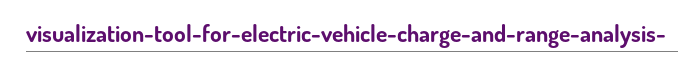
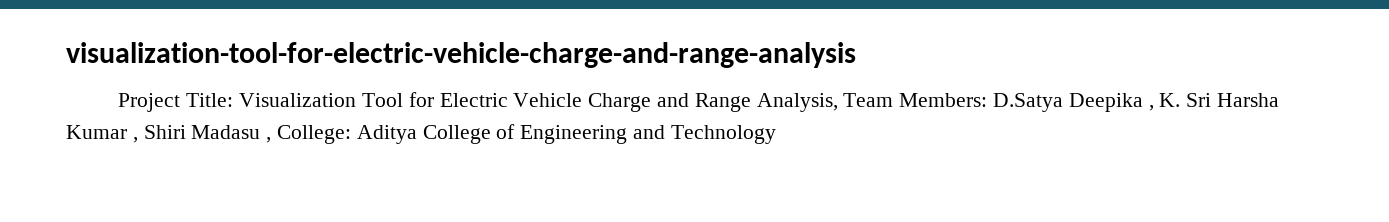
- visualization-tool-for-electric-vehicle-charge-and-range-analysis-
+ visualization-tool-for-electric-vehicle-charge-and-range-analysis
+ Project Title: Visualization Tool for Electric Vehicle Charge and Range Analysis, Team Members: D.Satya Deepika , K. Sri Harsha Kumar , Shiri Madasu , College: Aditya College of Engineering and Technology

